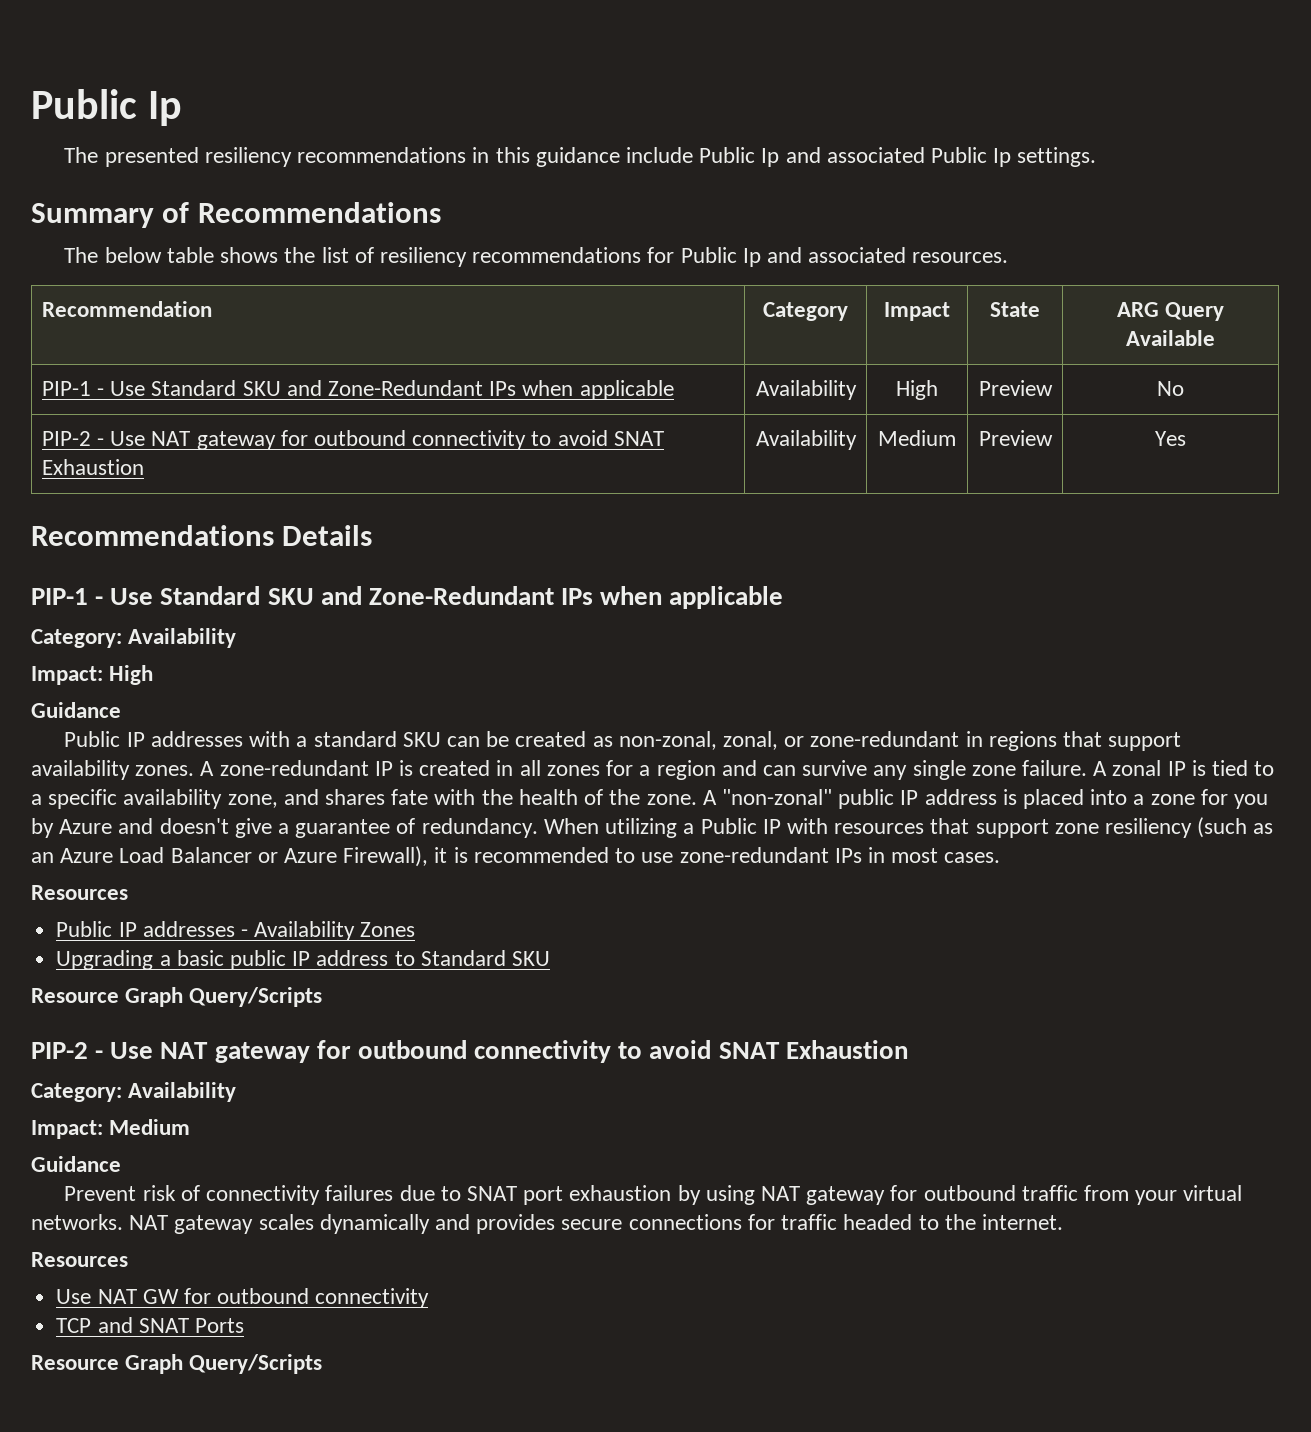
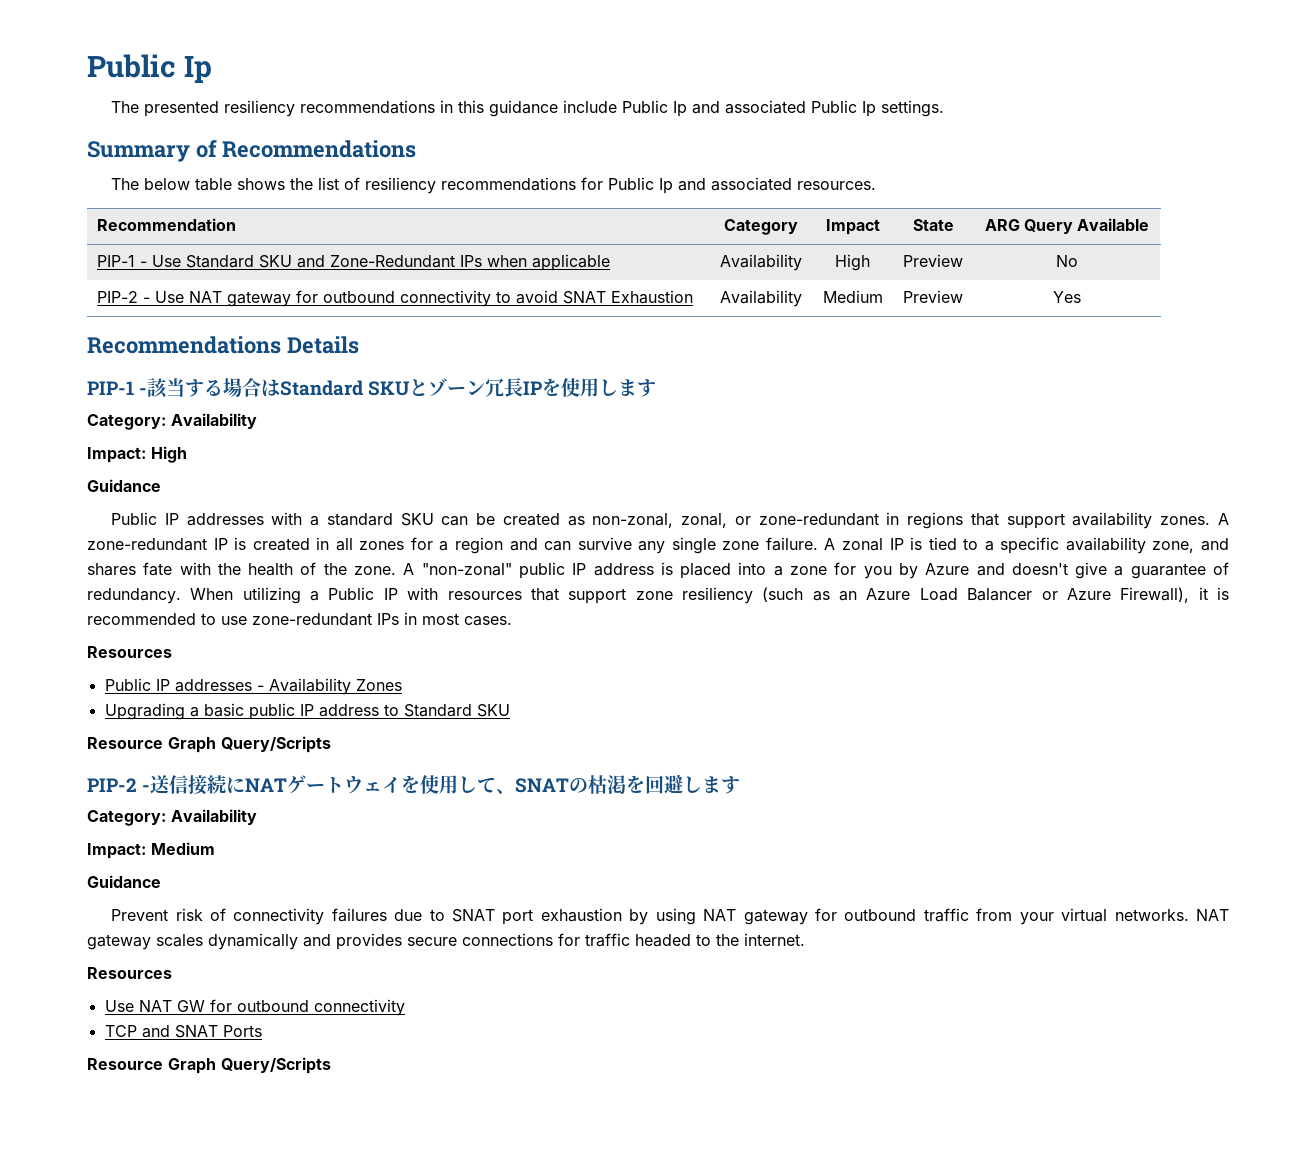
  Recommendations Details
- PIP-1 - Use Standard SKU and Zone-Redundant IPs when applicable
+ PIP-1 -該当する場合はStandard SKUとゾーン冗長IPを使用します
  Upgrading a basic public IP address to Standard SKU
  Resource Graph Query/Scripts
- PIP-2 - Use NAT gateway for outbound connectivity to avoid SNAT Exhaustion
+ PIP-2 -送信接続にNATゲートウェイを使用して、SNATの枯渇を回避します

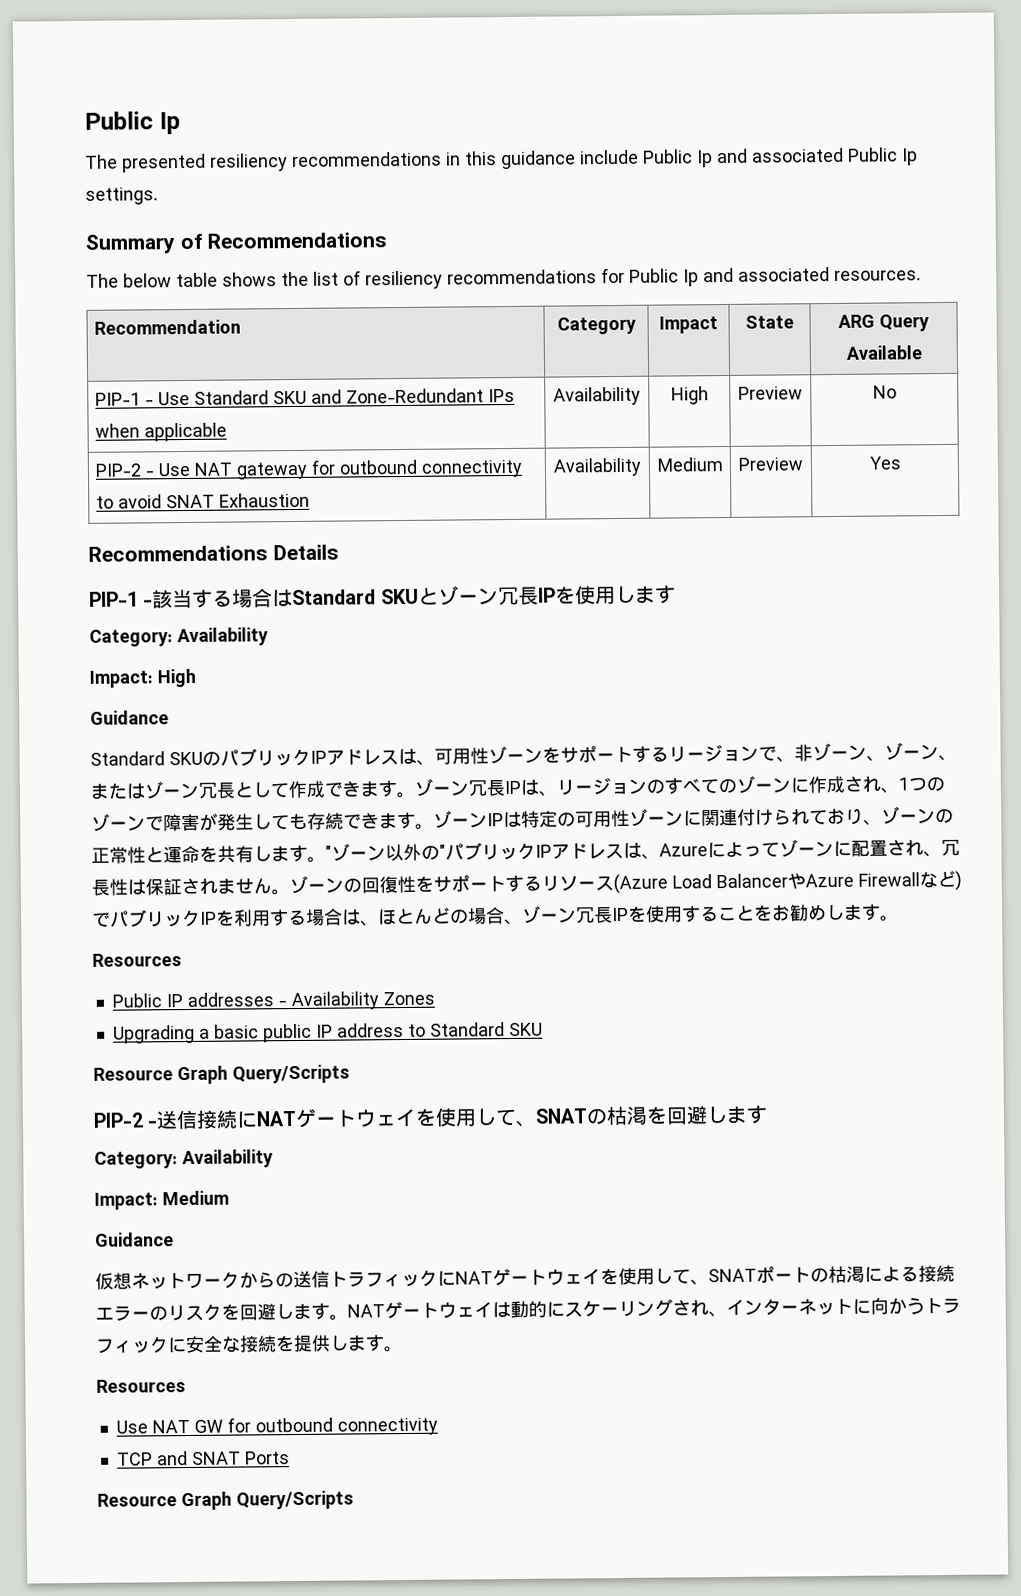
- Public IP addresses with a standard SKU can be created as non-zonal, zonal, or zone-redundant in regions that support availability zones. A zone-redundant IP is created in all zones for a region and can survive any single zone failure. A zonal IP is tied to a specific availability zone, and shares fate with the health of the zone. A "non-zonal" public IP address is placed into a zone for you by Azure and doesn't give a guarantee of redundancy. When utilizing a Public IP with resources that support zone resiliency (such as an Azure Load Balancer or Azure Firewall), it is recommended to use zone-redundant IPs in most cases.
+ Standard SKUのパブリックIPアドレスは、可用性ゾーンをサポートするリージョンで、非ゾーン、ゾーン、またはゾーン冗長として作成できます。ゾーン冗長IPは、リージョンのすべてのゾーンに作成され、1つのゾーンで障害が発生しても存続できます。ゾーンIPは特定の可用性ゾーンに関連付けられており、ゾーンの正常性と運命を共有します。"ゾーン以外の"パブリックIPアドレスは、Azureによってゾーンに配置され、冗長性は保証されません。ゾーンの回復性をサポートするリソース(Azure Load BalancerやAzure Firewallなど)でパブリックIPを利用する場合は、ほとんどの場合、ゾーン冗長IPを使用することをお勧めします。
- Prevent risk of connectivity failures due to SNAT port exhaustion by using NAT gateway for outbound traffic from your virtual networks. NAT gateway scales dynamically and provides secure connections for traffic headed to the internet.
+ 仮想ネットワークからの送信トラフィックにNATゲートウェイを使用して、SNATポートの枯渇による接続エラーのリスクを回避します。NATゲートウェイは動的にスケーリングされ、インターネットに向かうトラフィックに安全な接続を提供します。

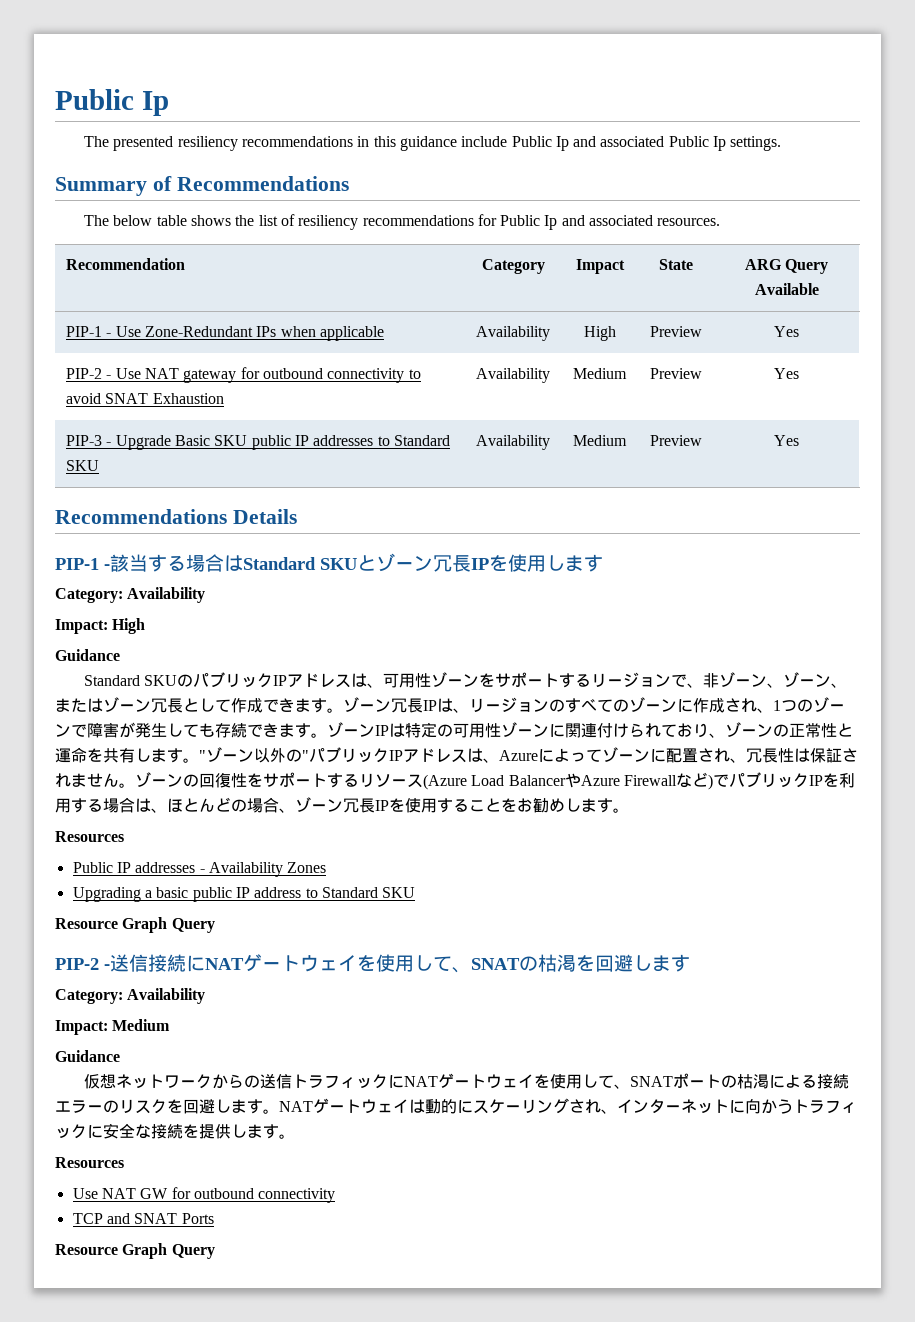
- PIP-1 - Use Standard SKU and Zone-Redundant IPs when applicable | Availability | High | Preview | No
+ PIP-1 - Use Zone-Redundant IPs when applicable | Availability | High | Preview | Yes
+ PIP-3 - Upgrade Basic SKU public IP addresses to Standard SKU | Availability | Medium | Preview | Yes
  Upgrading a basic public IP address to Standard SKU
- Resource Graph Query/Scripts
+ Resource Graph Query
  TCP and SNAT Ports
- Resource Graph Query/Scripts
+ Resource Graph Query

